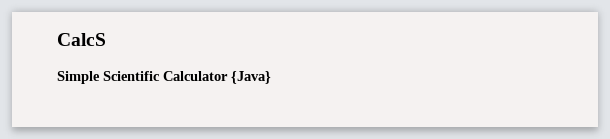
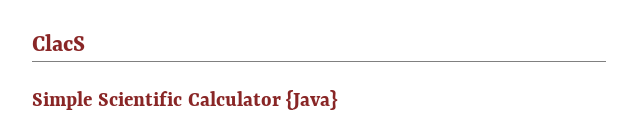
- CalcS
+ ClacS

